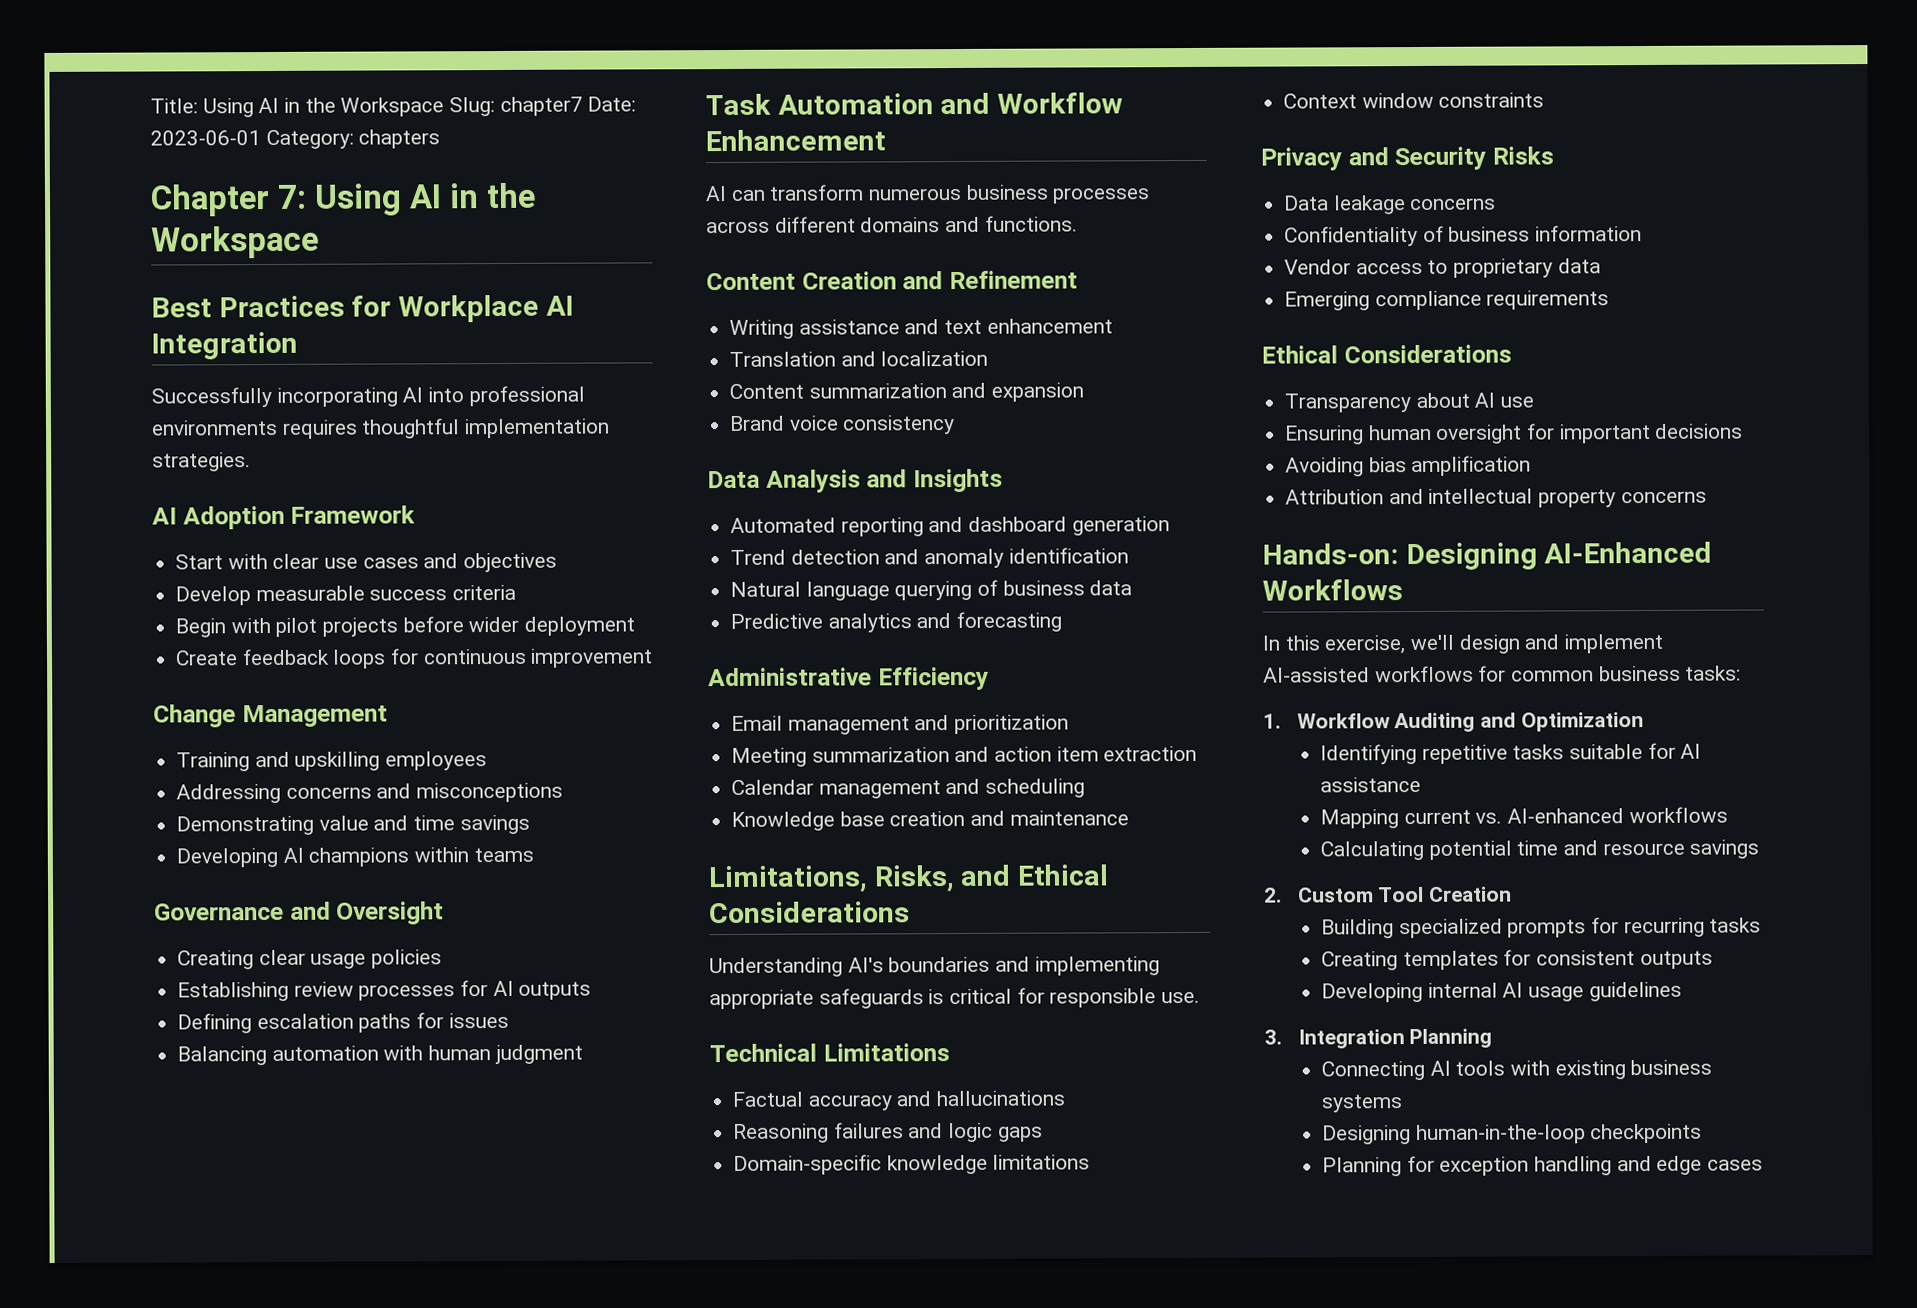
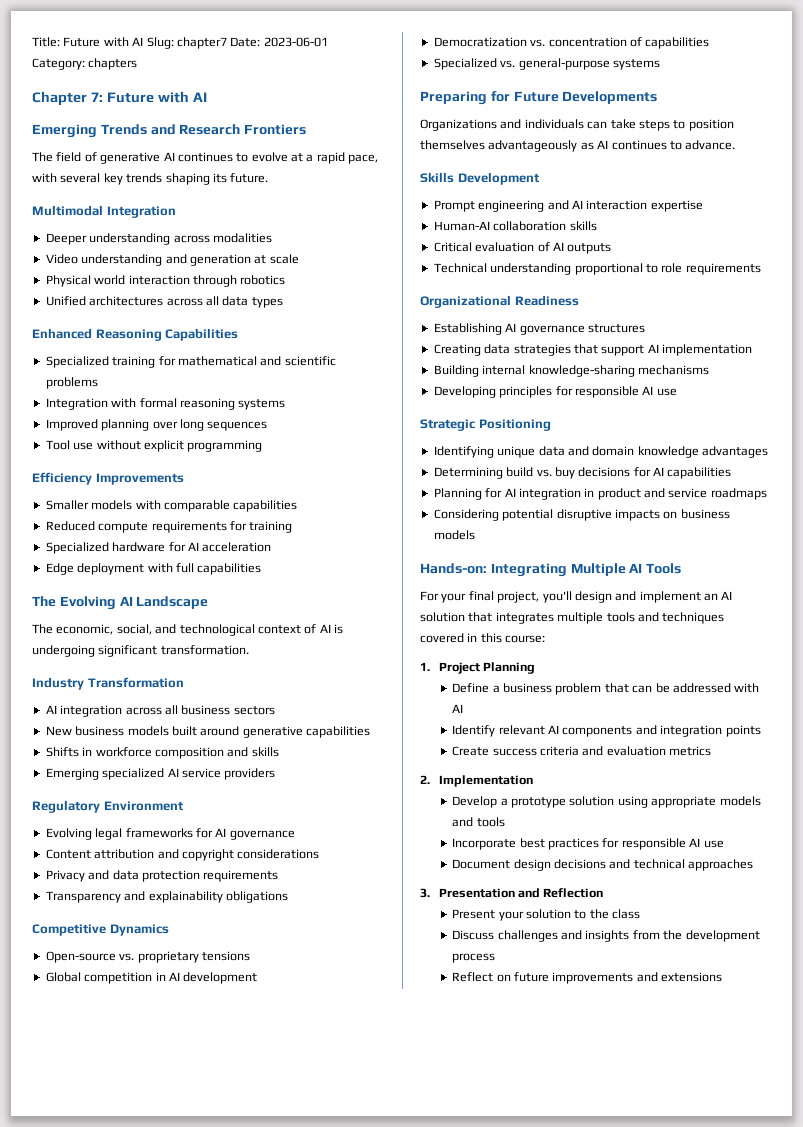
- Title: Using AI in the Workspace Slug: chapter7 Date: 2023-06-01 Category: chapters
+ Title: Future with AI Slug: chapter7 Date: 2023-06-01 Category: chapters
- Chapter 7: Using AI in the Workspace
- Best Practices for Workplace AI Integration
- Successfully incorporating AI into professional environments requires thoughtful implementation strategies.
- AI Adoption Framework
- Start with clear use cases and objectives
- Develop measurable success criteria
- Begin with pilot projects before wider deployment
- Create feedback loops for continuous improvement
- Change Management
- Training and upskilling employees
- Addressing concerns and misconceptions
- Demonstrating value and time savings
- Developing AI champions within teams
- Governance and Oversight
- Creating clear usage policies
- Establishing review processes for AI outputs
- Defining escalation paths for issues
- Balancing automation with human judgment
- Task Automation and Workflow Enhancement
- AI can transform numerous business processes across different domains and functions.
- Content Creation and Refinement
- Writing assistance and text enhancement
- Translation and localization
- Content summarization and expansion
- Brand voice consistency
- Data Analysis and Insights
- Automated reporting and dashboard generation
- Trend detection and anomaly identification
- Natural language querying of business data
- Predictive analytics and forecasting
- Administrative Efficiency
- Email management and prioritization
- Meeting summarization and action item extraction
- Calendar management and scheduling
- Knowledge base creation and maintenance
- Limitations, Risks, and Ethical Considerations
- Understanding AI's boundaries and implementing appropriate safeguards is critical for responsible use.
- Technical Limitations
- Factual accuracy and hallucinations
- Reasoning failures and logic gaps
- Domain-specific knowledge limitations
- Context window constraints
- Privacy and Security Risks
- Data leakage concerns
- Confidentiality of business information
- Vendor access to proprietary data
- Emerging compliance requirements
- Ethical Considerations
- Transparency about AI use
- Ensuring human oversight for important decisions
- Avoiding bias amplification
- Attribution and intellectual property concerns
- Hands-on: Designing AI-Enhanced Workflows
- In this exercise, we'll design and implement AI-assisted workflows for common business tasks:
- 1. Workflow Auditing and Optimization
- Identifying repetitive tasks suitable for AI assistance
- Mapping current vs. AI-enhanced workflows
- Calculating potential time and resource savings
- 2. Custom Tool Creation
- Building specialized prompts for recurring tasks
- Creating templates for consistent outputs
- Developing internal AI usage guidelines
- 3. Integration Planning
- Connecting AI tools with existing business systems
- Designing human-in-the-loop checkpoints
- Planning for exception handling and edge cases
+ Chapter 7: Future with AI
+ Emerging Trends and Research Frontiers
+ The field of generative AI continues to evolve at a rapid pace, with several key trends shaping its future.
+ Multimodal Integration
+ Deeper understanding across modalities
+ Video understanding and generation at scale
+ Physical world interaction through robotics
+ Unified architectures across all data types
+ Enhanced Reasoning Capabilities
+ Specialized training for mathematical and scientific problems
+ Integration with formal reasoning systems
+ Improved planning over long sequences
+ Tool use without explicit programming
+ Efficiency Improvements
+ Smaller models with comparable capabilities
+ Reduced compute requirements for training
+ Specialized hardware for AI acceleration
+ Edge deployment with full capabilities
+ The Evolving AI Landscape
+ The economic, social, and technological context of AI is undergoing significant transformation.
+ Industry Transformation
+ AI integration across all business sectors
+ New business models built around generative capabilities
+ Shifts in workforce composition and skills
+ Emerging specialized AI service providers
+ Regulatory Environment
+ Evolving legal frameworks for AI governance
+ Content attribution and copyright considerations
+ Privacy and data protection requirements
+ Transparency and explainability obligations
+ Competitive Dynamics
+ Open-source vs. proprietary tensions
+ Global competition in AI development
+ Democratization vs. concentration of capabilities
+ Specialized vs. general-purpose systems
+ Preparing for Future Developments
+ Organizations and individuals can take steps to position themselves advantageously as AI continues to advance.
+ Skills Development
+ Prompt engineering and AI interaction expertise
+ Human-AI collaboration skills
+ Critical evaluation of AI outputs
+ Technical understanding proportional to role requirements
+ Organizational Readiness
+ Establishing AI governance structures
+ Creating data strategies that support AI implementation
+ Building internal knowledge-sharing mechanisms
+ Developing principles for responsible AI use
+ Strategic Positioning
+ Identifying unique data and domain knowledge advantages
+ Determining build vs. buy decisions for AI capabilities
+ Planning for AI integration in product and service roadmaps
+ Considering potential disruptive impacts on business models
+ Hands-on: Integrating Multiple AI Tools
+ For your final project, you'll design and implement an AI solution that integrates multiple tools and techniques covered in this course:
+ 1. Project Planning
+ Define a business problem that can be addressed with AI
+ Identify relevant AI components and integration points
+ Create success criteria and evaluation metrics
+ 2. Implementation
+ Develop a prototype solution using appropriate models and tools
+ Incorporate best practices for responsible AI use
+ Document design decisions and technical approaches
+ 3. Presentation and Reflection
+ Present your solution to the class
+ Discuss challenges and insights from the development process
+ Reflect on future improvements and extensions

